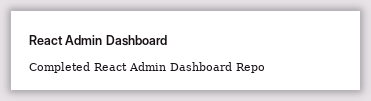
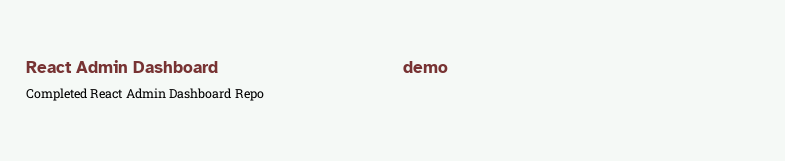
+ demo

